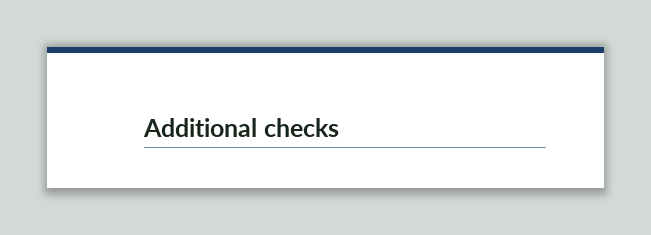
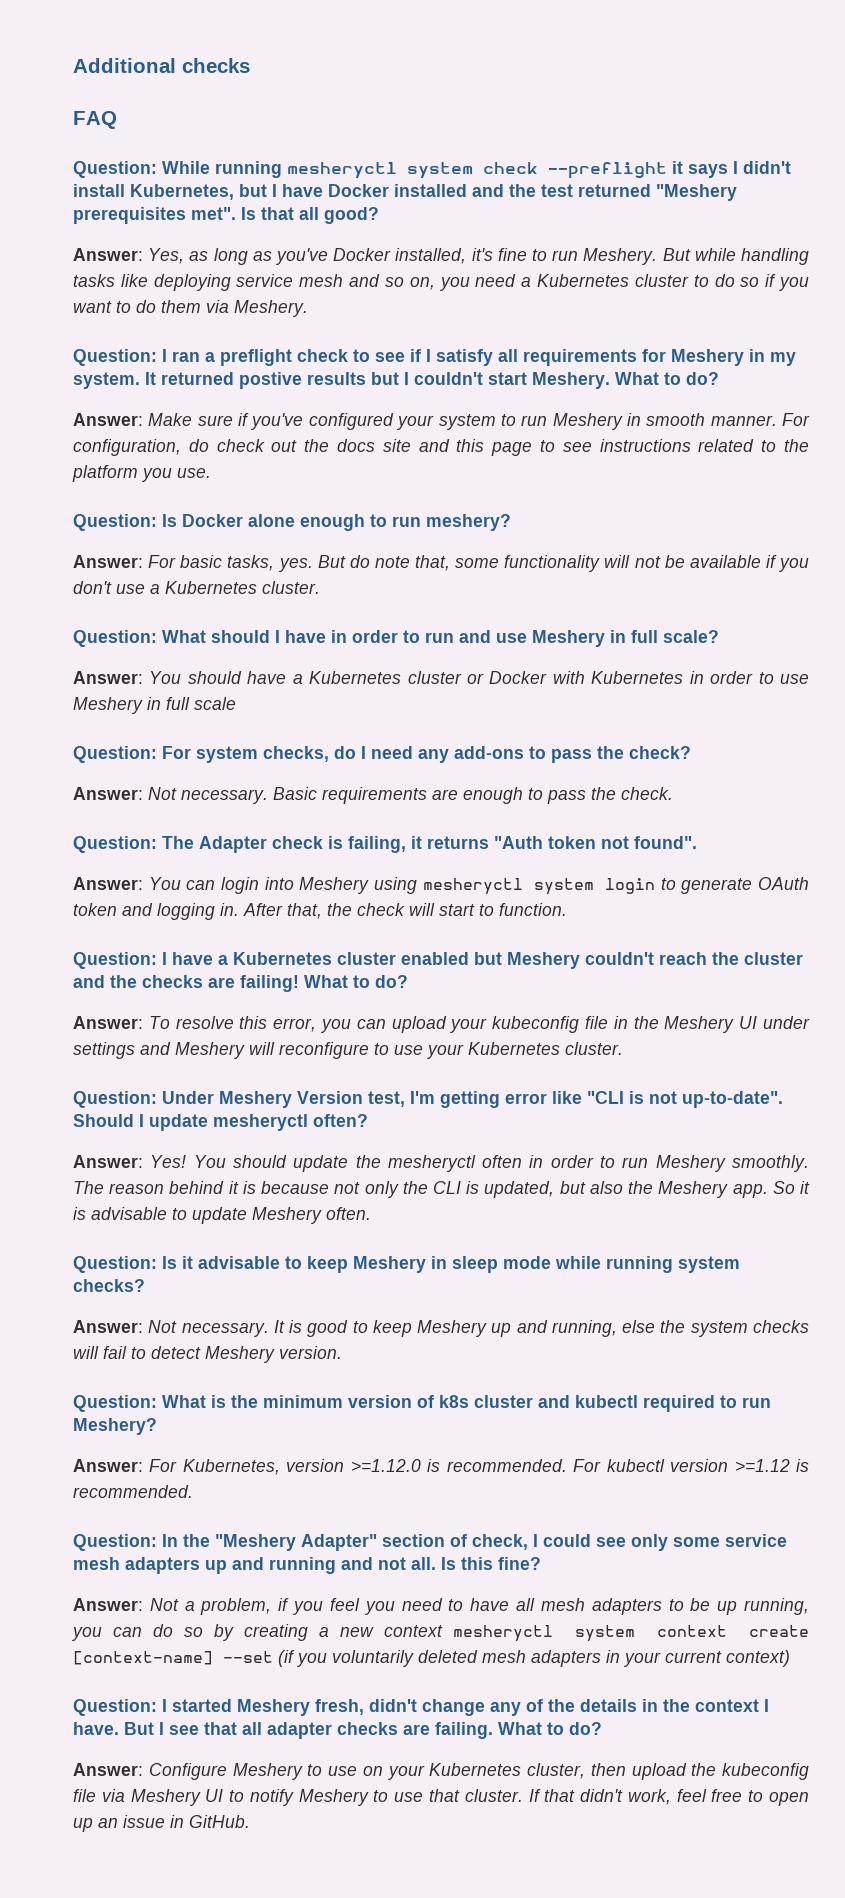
+ FAQ
+ Question: While running mesheryctl system check --preflight it says I didn't install Kubernetes, but I have Docker installed and the test returned "Meshery prerequisites met". Is that all good?
+ Answer: Yes, as long as you've Docker installed, it's fine to run Meshery. But while handling tasks like deploying service mesh and so on, you need a Kubernetes cluster to do so if you want to do them via Meshery.
+ Question: I ran a preflight check to see if I satisfy all requirements for Meshery in my system. It returned postive results but I couldn't start Meshery. What to do?
+ Answer: Make sure if you've configured your system to run Meshery in smooth manner. For configuration, do check out the docs site and this page to see instructions related to the platform you use.
+ Question: Is Docker alone enough to run meshery?
+ Answer: For basic tasks, yes. But do note that, some functionality will not be available if you don't use a Kubernetes cluster.
+ Question: What should I have in order to run and use Meshery in full scale?
+ Answer: You should have a Kubernetes cluster or Docker with Kubernetes in order to use Meshery in full scale
+ Question: For system checks, do I need any add-ons to pass the check?
+ Answer: Not necessary. Basic requirements are enough to pass the check.
+ Question: The Adapter check is failing, it returns "Auth token not found".
+ Answer: You can login into Meshery using mesheryctl system login to generate OAuth token and logging in. After that, the check will start to function.
+ Question: I have a Kubernetes cluster enabled but Meshery couldn't reach the cluster and the checks are failing! What to do?
+ Answer: To resolve this error, you can upload your kubeconfig file in the Meshery UI under settings and Meshery will reconfigure to use your Kubernetes cluster.
+ Question: Under Meshery Version test, I'm getting error like "CLI is not up-to-date". Should I update mesheryctl often?
+ Answer: Yes! You should update the mesheryctl often in order to run Meshery smoothly. The reason behind it is because not only the CLI is updated, but also the Meshery app. So it is advisable to update Meshery often.
+ Question: Is it advisable to keep Meshery in sleep mode while running system checks?
+ Answer: Not necessary. It is good to keep Meshery up and running, else the system checks will fail to detect Meshery version.
+ Question: What is the minimum version of k8s cluster and kubectl required to run Meshery?
+ Answer: For Kubernetes, version >=1.12.0 is recommended. For kubectl version >=1.12 is recommended.
+ Question: In the "Meshery Adapter" section of check, I could see only some service mesh adapters up and running and not all. Is this fine?
+ Answer: Not a problem, if you feel you need to have all mesh adapters to be up running, you can do so by creating a new context mesheryctl system context create [context-name] --set (if you voluntarily deleted mesh adapters in your current context)
+ Question: I started Meshery fresh, didn't change any of the details in the context I have. But I see that all adapter checks are failing. What to do?
+ Answer: Configure Meshery to use on your Kubernetes cluster, then upload the kubeconfig file via Meshery UI to notify Meshery to use that cluster. If that didn't work, feel free to open up an issue in GitHub.

